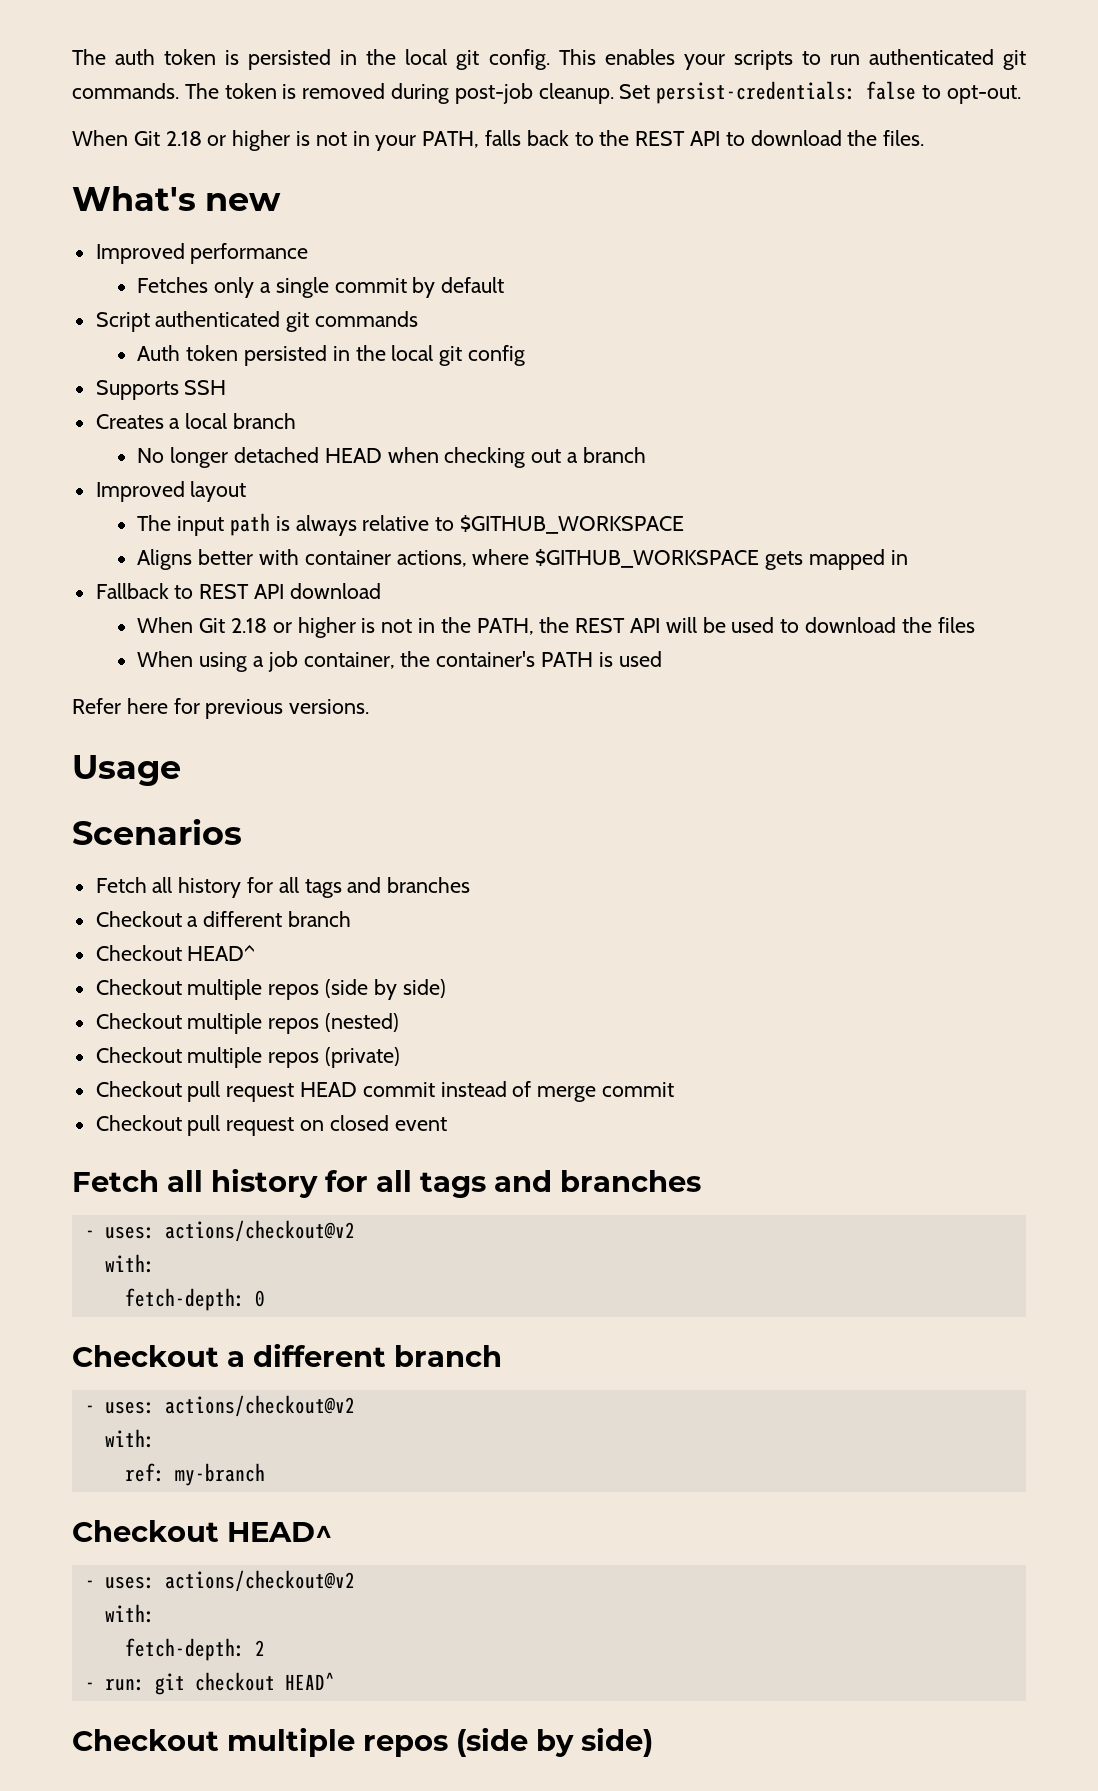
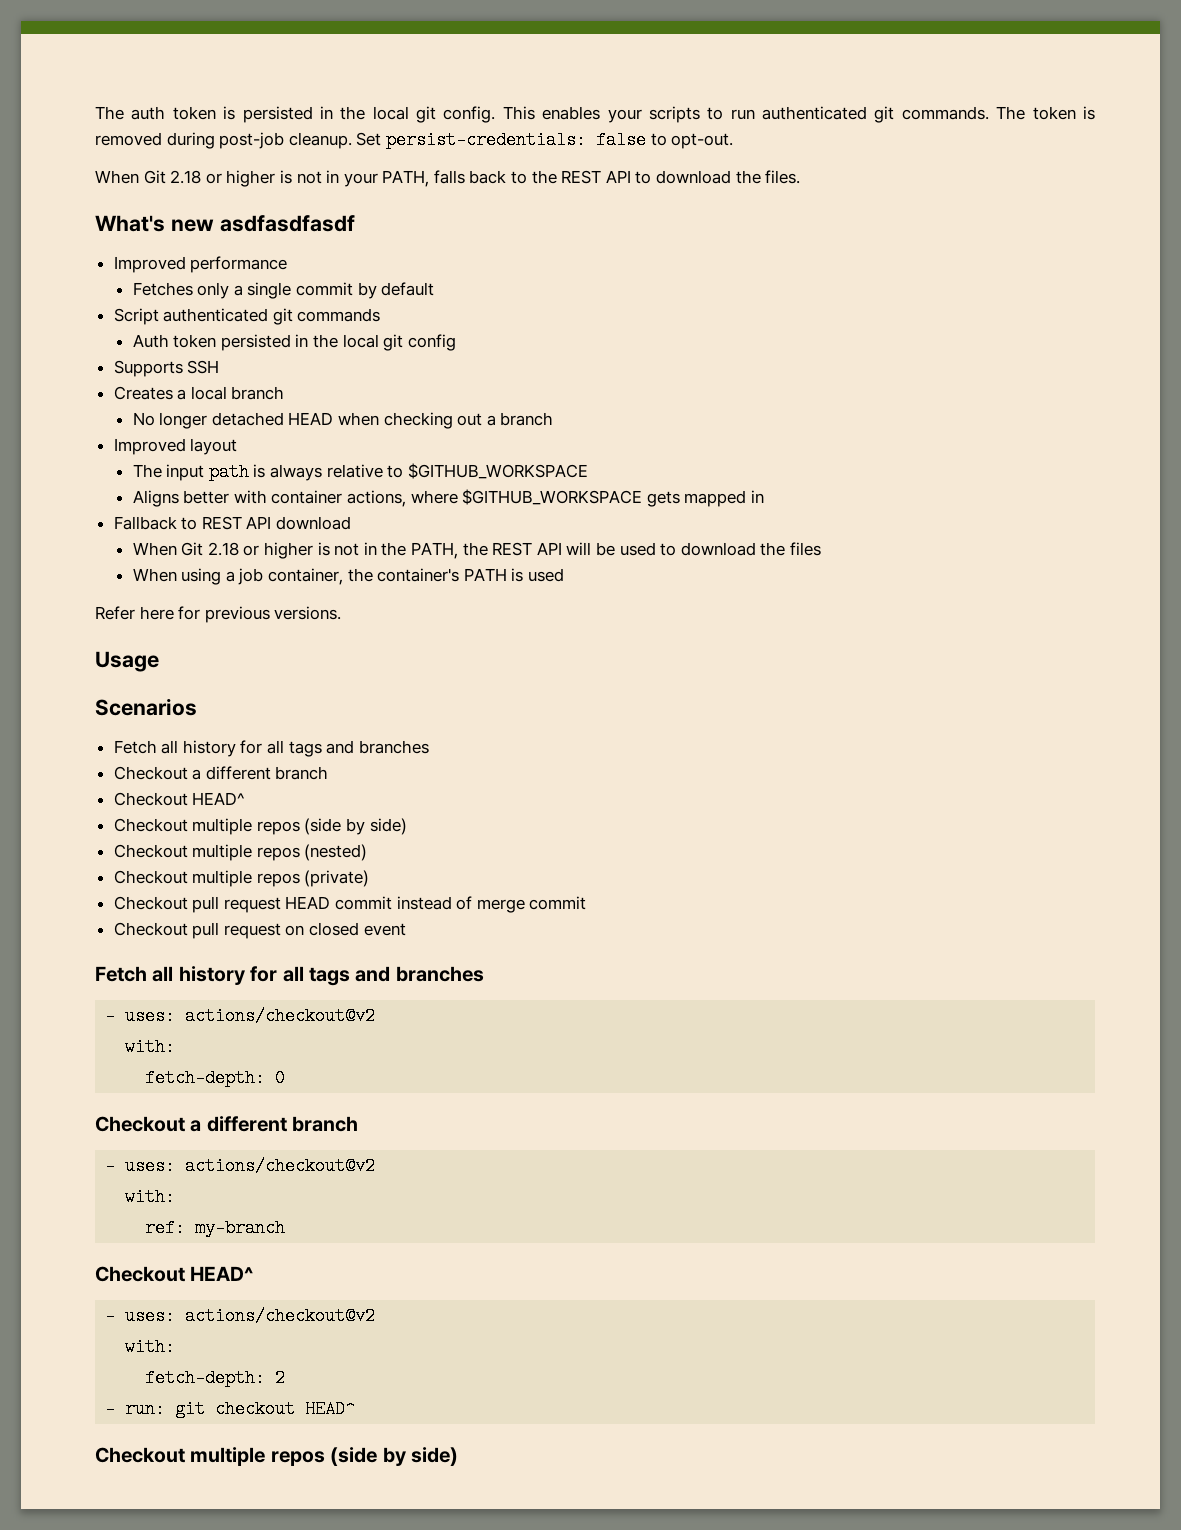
- What's new
+ What's new asdfasdfasdf

